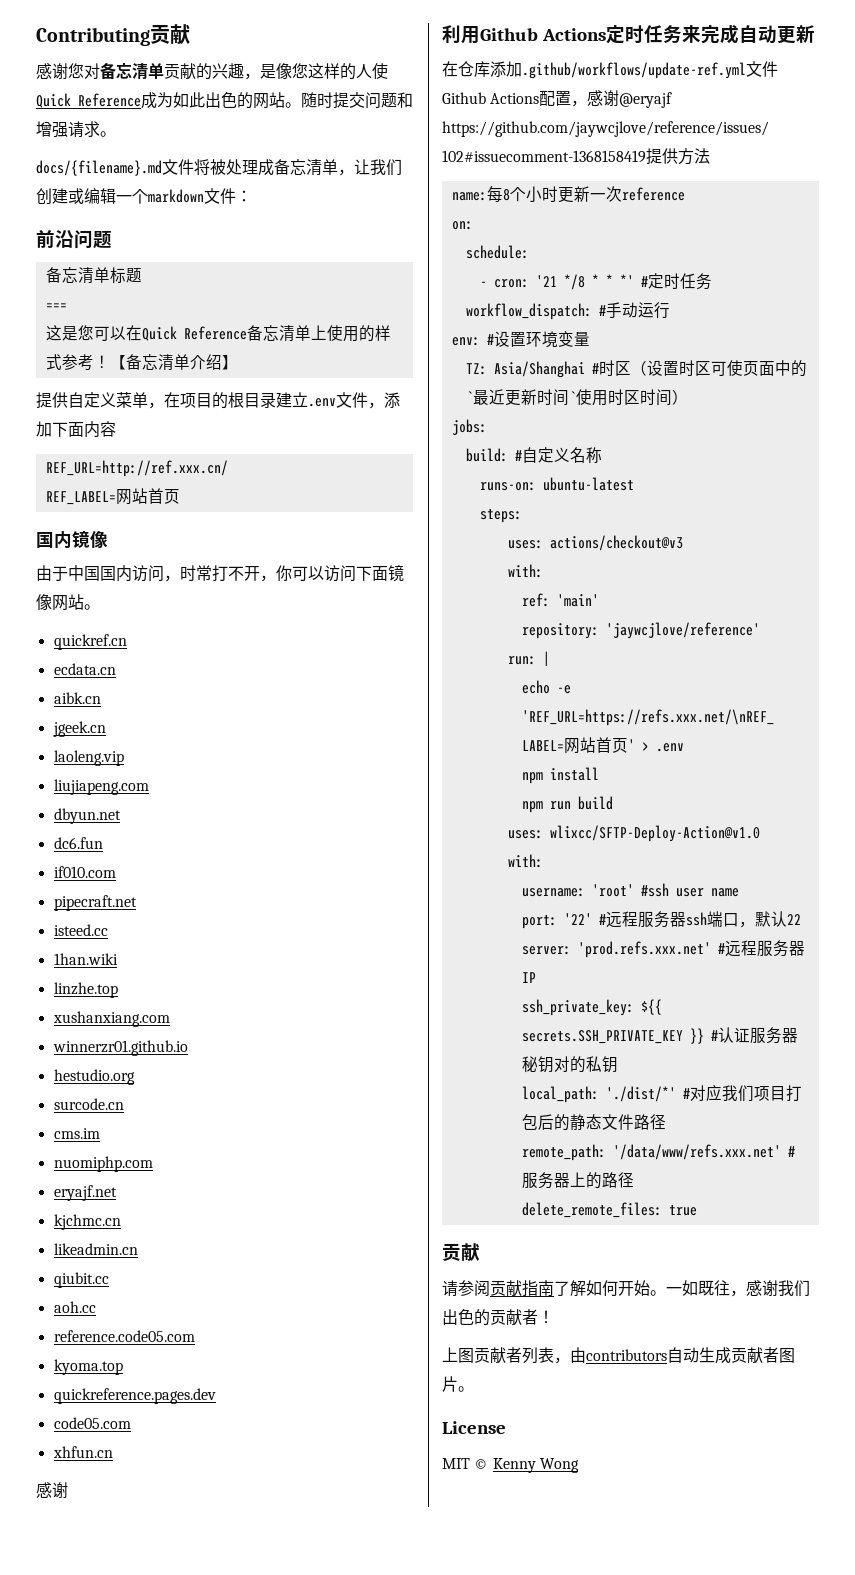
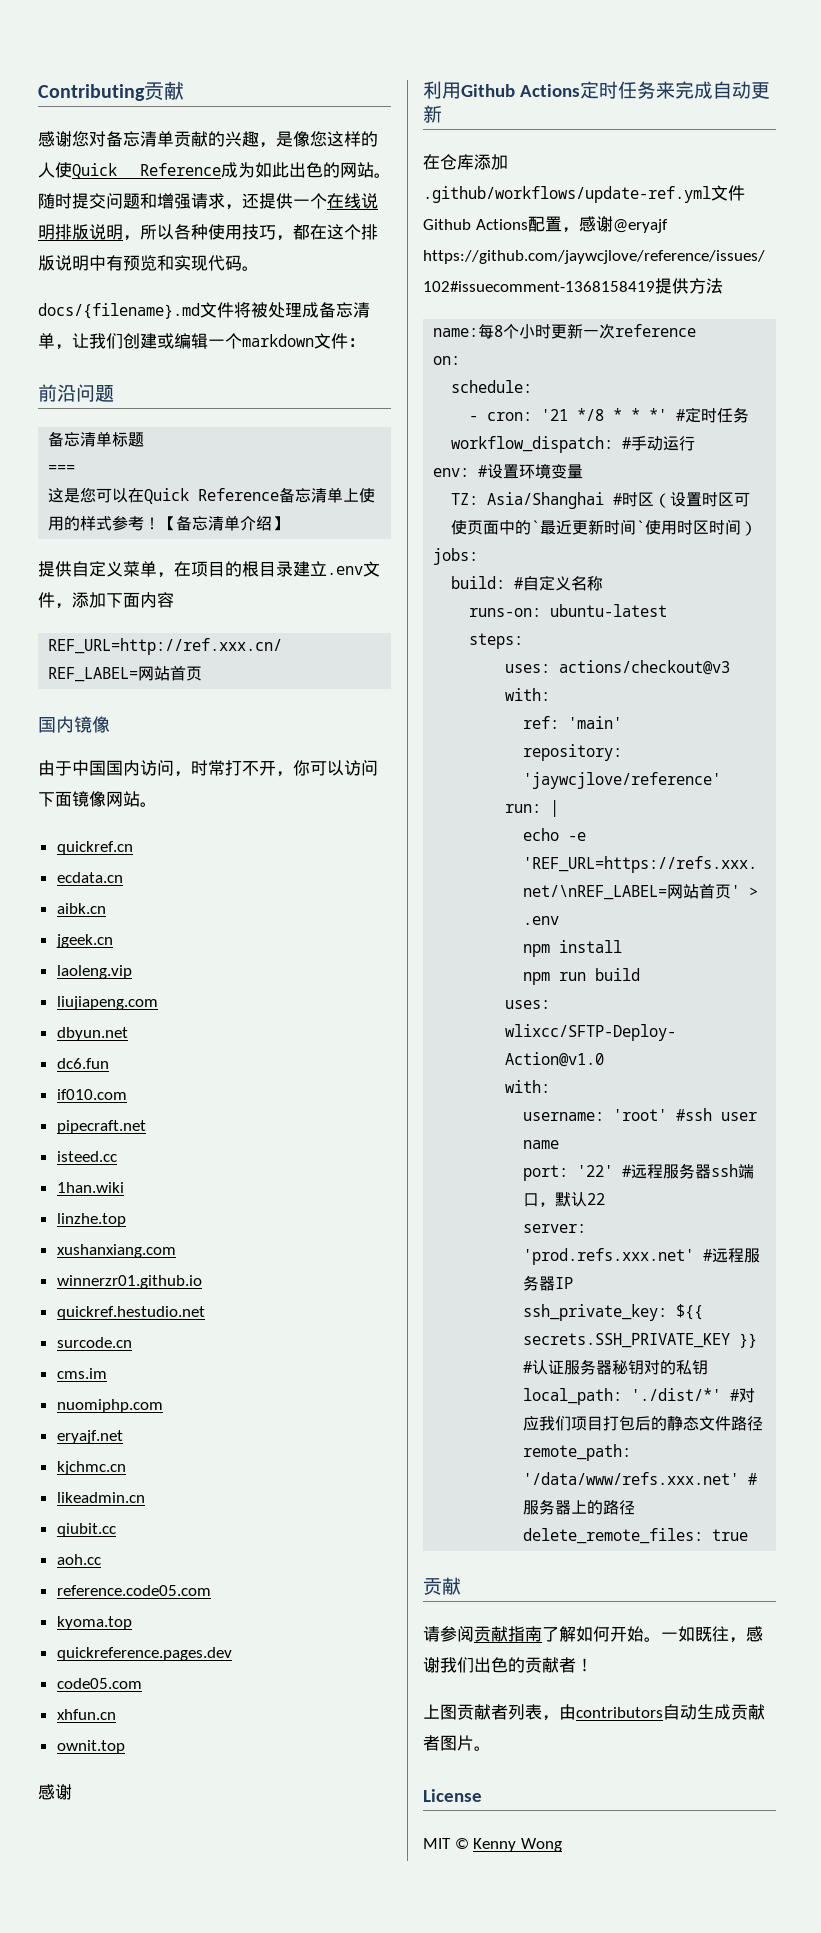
- 随时提交问题和增强请求。
+ 随时提交问题和增强请求，还提供一个在线说明排版说明，所以各种使用技巧，都在这个排版说明中有预览和实现代码。
- hestudio.org
+ quickref.hestudio.net
+ ownit.top

